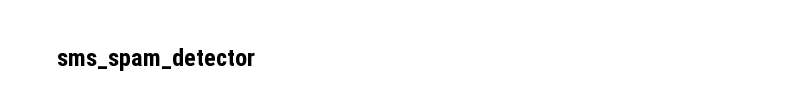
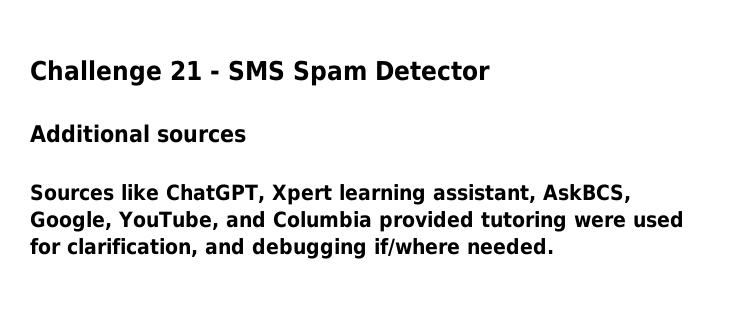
- sms_spam_detector
+ Challenge 21 - SMS Spam Detector
+ Additional sources
+ Sources like ChatGPT, Xpert learning assistant, AskBCS, Google, YouTube, and Columbia provided tutoring were used for clarification, and debugging if/where needed.

